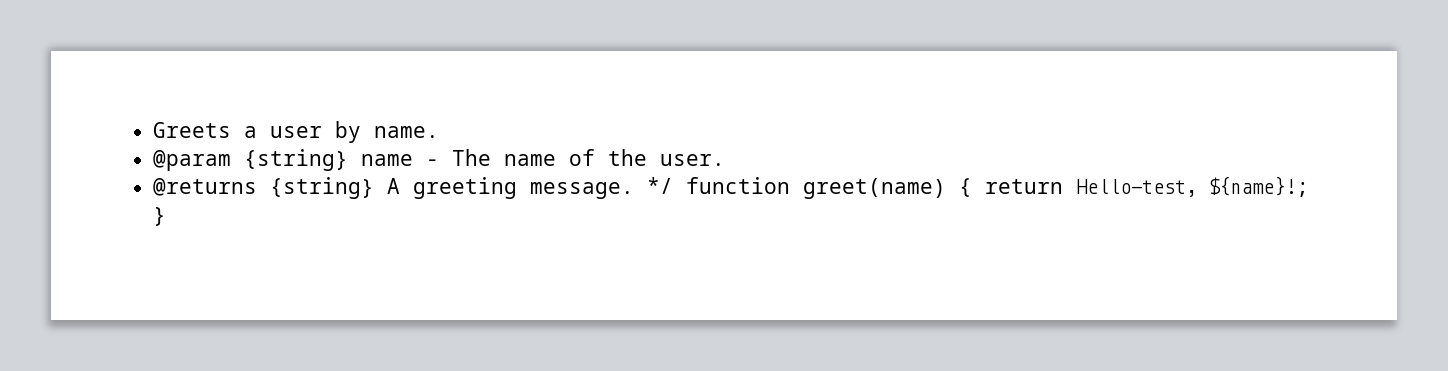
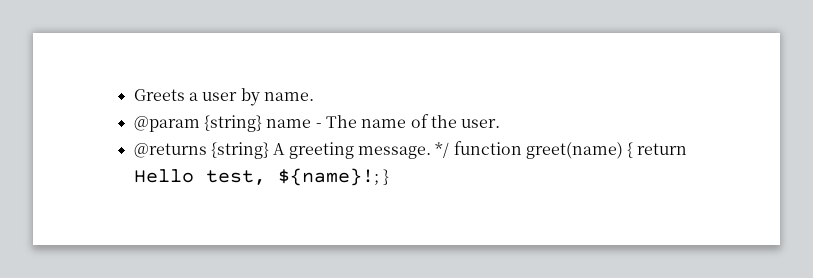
- */ function greet(name) { return Hello-test, ${name}!; }
+ */ function greet(name) { return Hello test, ${name}!; }

